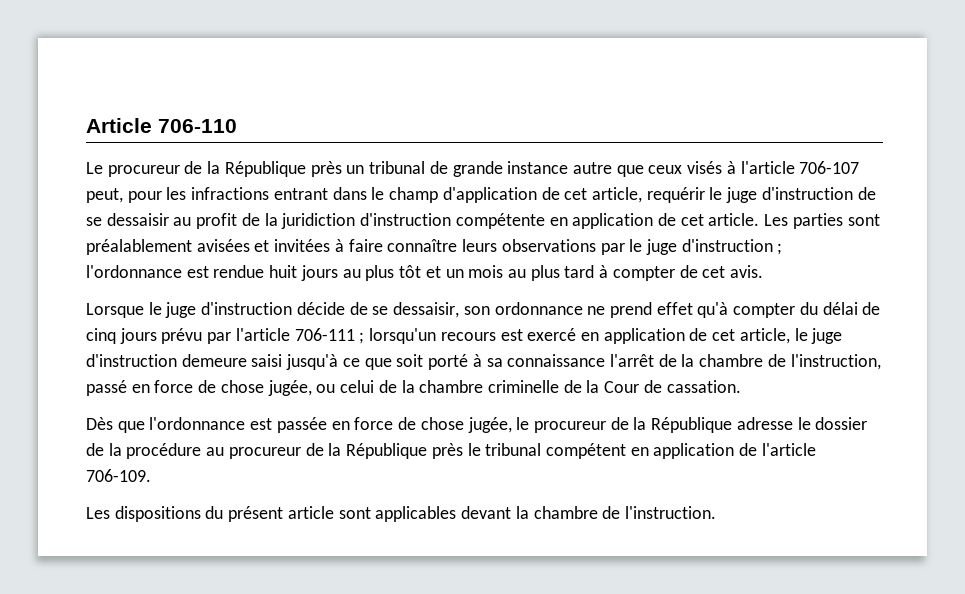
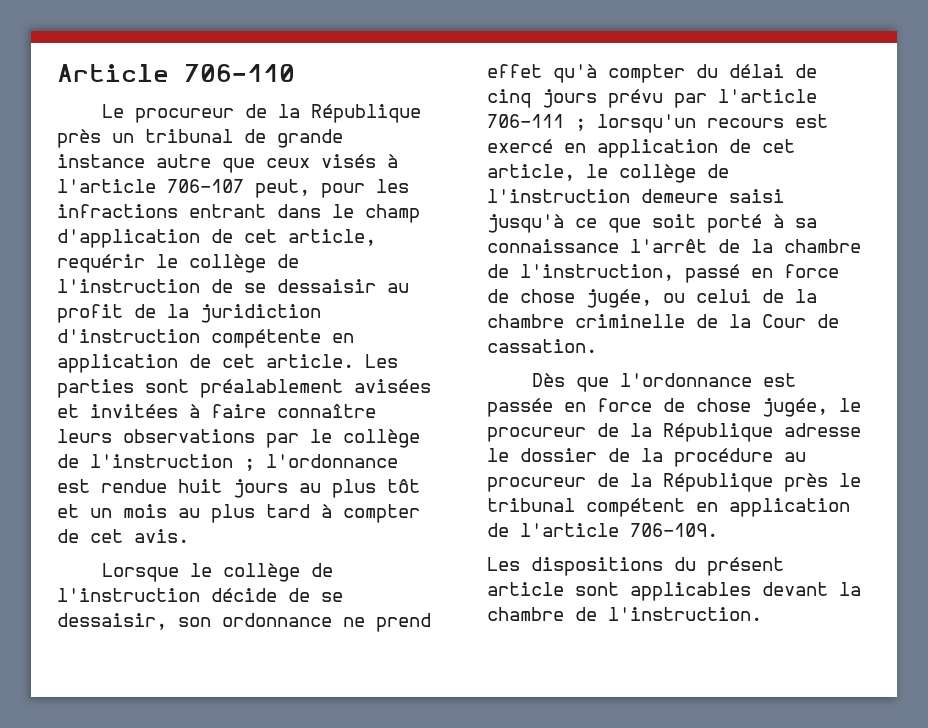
- Le procureur de la République près un tribunal de grande instance autre que ceux visés à l'article 706-107 peut, pour les infractions entrant dans le champ d'application de cet article, requérir le juge d'instruction de se dessaisir au profit de la juridiction d'instruction compétente en application de cet article.
+ Le procureur de la République près un tribunal de grande instance autre que ceux visés à l'article 706-107 peut, pour les infractions entrant dans le champ d'application de cet article, requérir le collège de l'instruction de se dessaisir au profit de la juridiction d'instruction compétente en application de cet article.
- Les parties sont préalablement avisées et invitées à faire connaître leurs observations par le juge d'instruction ; l'ordonnance est rendue huit jours au plus tôt et un mois au plus tard à compter de cet avis.
+ Les parties sont préalablement avisées et invitées à faire connaître leurs observations par le collège de l'instruction ; l'ordonnance est rendue huit jours au plus tôt et un mois au plus tard à compter de cet avis.
- Lorsque le juge d'instruction décide de se dessaisir, son ordonnance ne prend effet qu'à compter du délai de cinq jours prévu par l'article 706-111 ;
+ Lorsque le collège de l'instruction décide de se dessaisir, son ordonnance ne prend effet qu'à compter du délai de cinq jours prévu par l'article 706-111 ;
- lorsqu'un recours est exercé en application de cet article, le juge d'instruction demeure saisi jusqu'à ce que soit porté à sa connaissance l'arrêt de la chambre de l'instruction, passé en force de chose jugée, ou celui de la chambre criminelle de la Cour de cassation.
+ lorsqu'un recours est exercé en application de cet article, le collège de l'instruction demeure saisi jusqu'à ce que soit porté à sa connaissance l'arrêt de la chambre de l'instruction, passé en force de chose jugée, ou celui de la chambre criminelle de la Cour de cassation.

